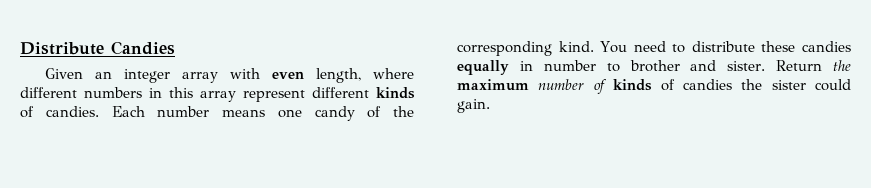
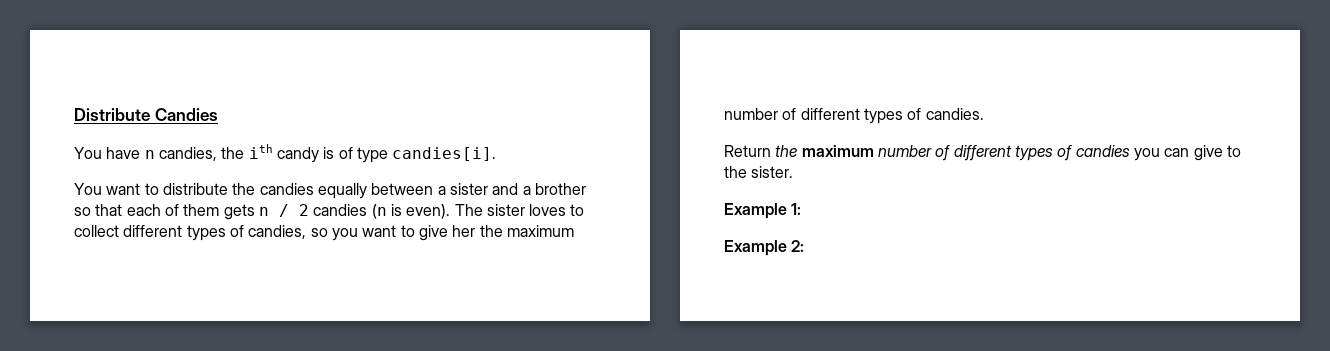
- Given an integer array with even length, where different numbers in this array represent different kinds of candies. Each number means one candy of the corresponding kind. You need to distribute these candies equally in number to brother and sister. Return the maximum number of kinds of candies the sister could gain.
+ You have n candies, the ith candy is of type candies[i].
+ You want to distribute the candies equally between a sister and a brother so that each of them gets n / 2 candies (n is even). The sister loves to collect different types of candies, so you want to give her the maximum number of different types of candies.
+ Return the maximum number of different types of candies you can give to the sister.
+ Example 1:
+ Example 2:

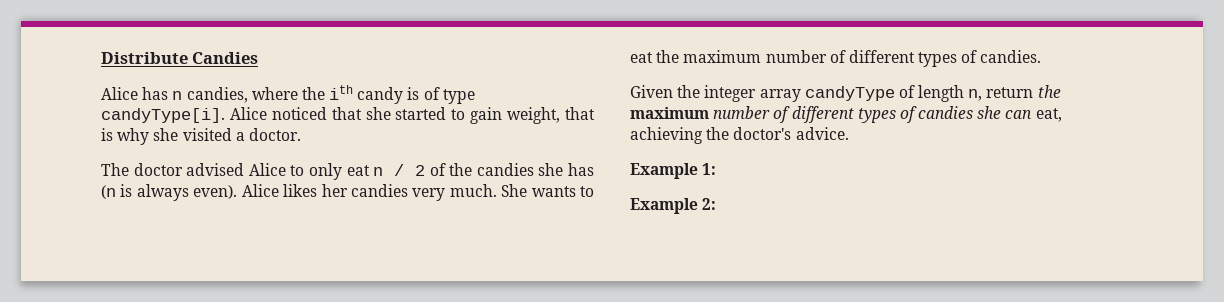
- You have n candies, the ith candy is of type candies[i].
- You want to distribute the candies equally between a sister and a brother so that each of them gets n / 2 candies (n is even). The sister loves to collect different types of candies, so you want to give her the maximum number of different types of candies.
+ Alice has n candies, where the ith candy is of type candyType[i]. Alice noticed that she started to gain weight, that is why she visited a doctor.
+ The doctor advised Alice to only eat n / 2 of the candies she has (n is always even). Alice likes her candies very much. She wants to eat the maximum number of different types of candies.
- Return the maximum number of different types of candies you can give to the sister.
+ Given the integer array candyType of length n, return the maximum number of different types of candies she can eat, achieving the doctor's advice.

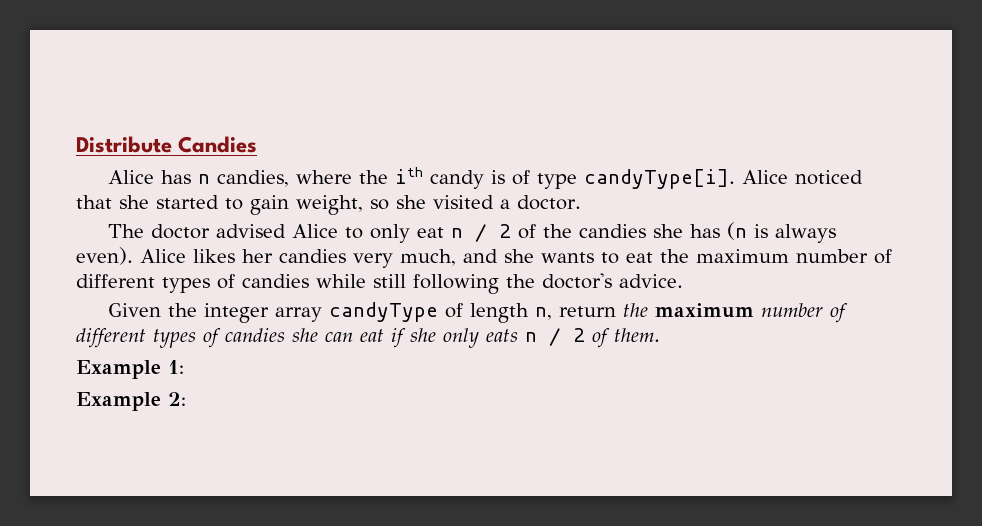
- Alice noticed that she started to gain weight, that is why she visited a doctor.
+ Alice noticed that she started to gain weight, so she visited a doctor.
- Alice likes her candies very much. She wants to eat the maximum number of different types of candies.
+ Alice likes her candies very much, and she wants to eat the maximum number of different types of candies while still following the doctor's advice.
- Given the integer array candyType of length n, return the maximum number of different types of candies she can eat, achieving the doctor's advice.
+ Given the integer array candyType of length n, return the maximum number of different types of candies she can eat if she only eats n / 2 of them.

